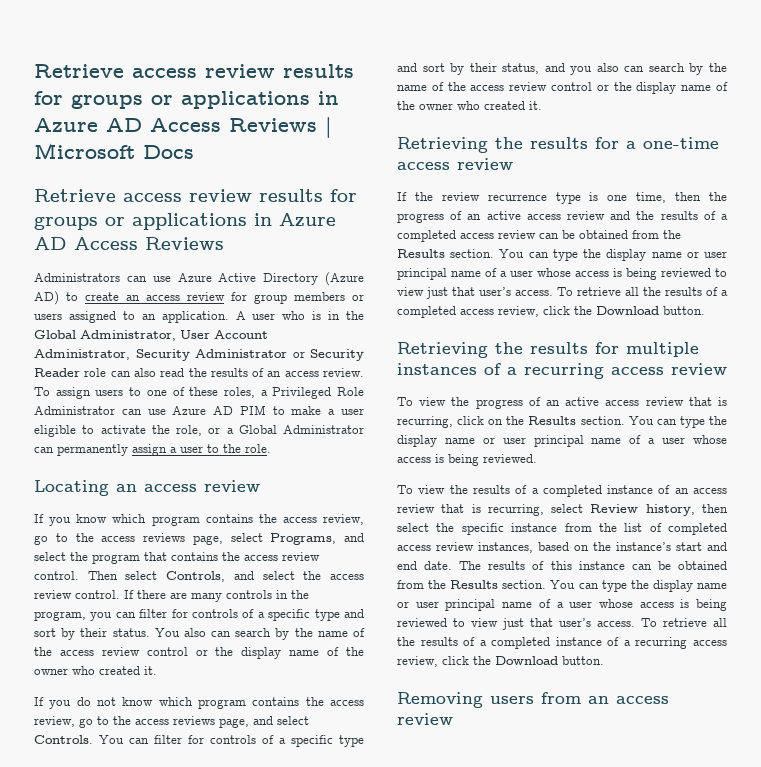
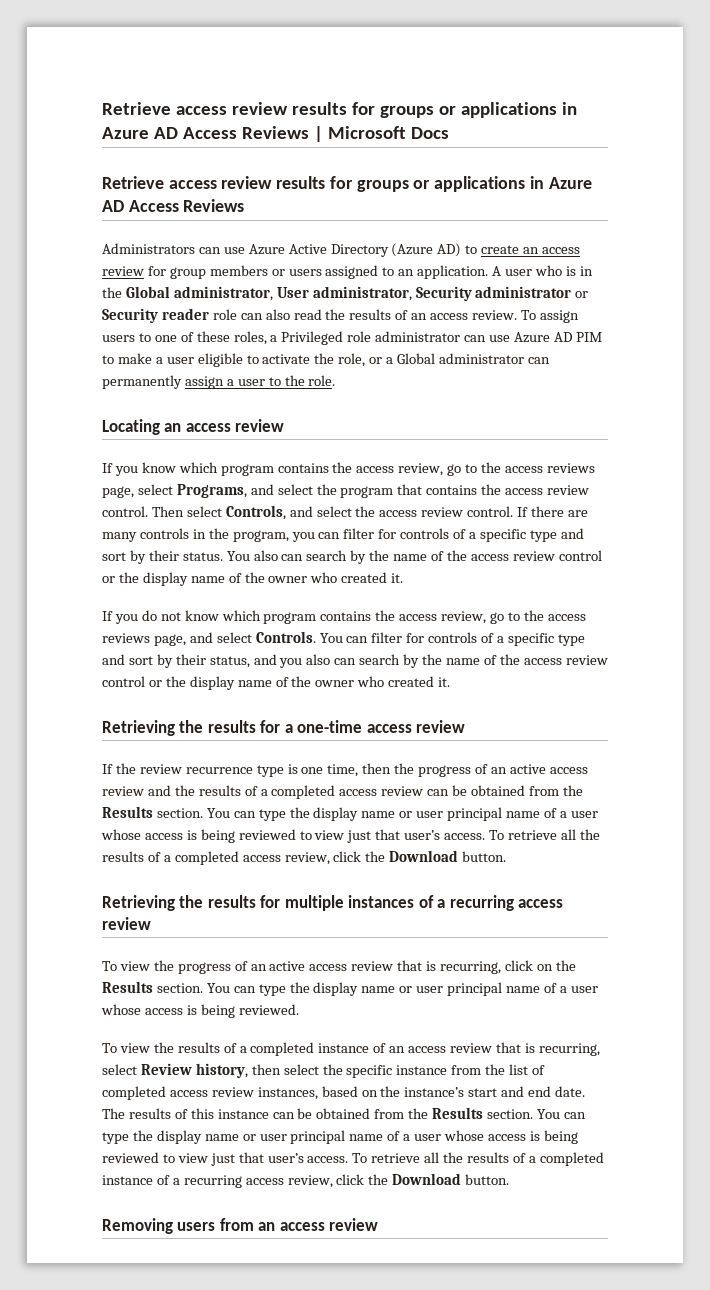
- A user who is in the Global Administrator, User Account Administrator, Security Administrator or Security Reader role can also read the results of an access review.
+ A user who is in the Global administrator, User administrator, Security administrator or Security reader role can also read the results of an access review.
- To assign users to one of these roles, a Privileged Role Administrator can use Azure AD PIM to make a user eligible to activate the role, or a Global Administrator can permanently assign a user to the role.
+ To assign users to one of these roles, a Privileged role administrator can use Azure AD PIM to make a user eligible to activate the role, or a Global administrator can permanently assign a user to the role.

